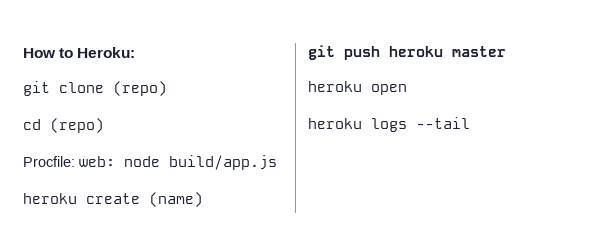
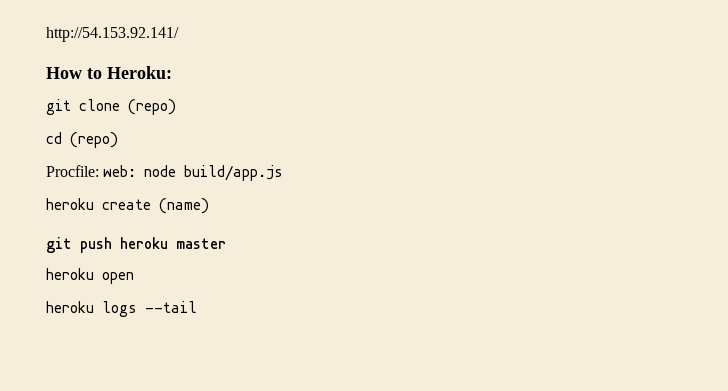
+ http://54.153.92.141/

